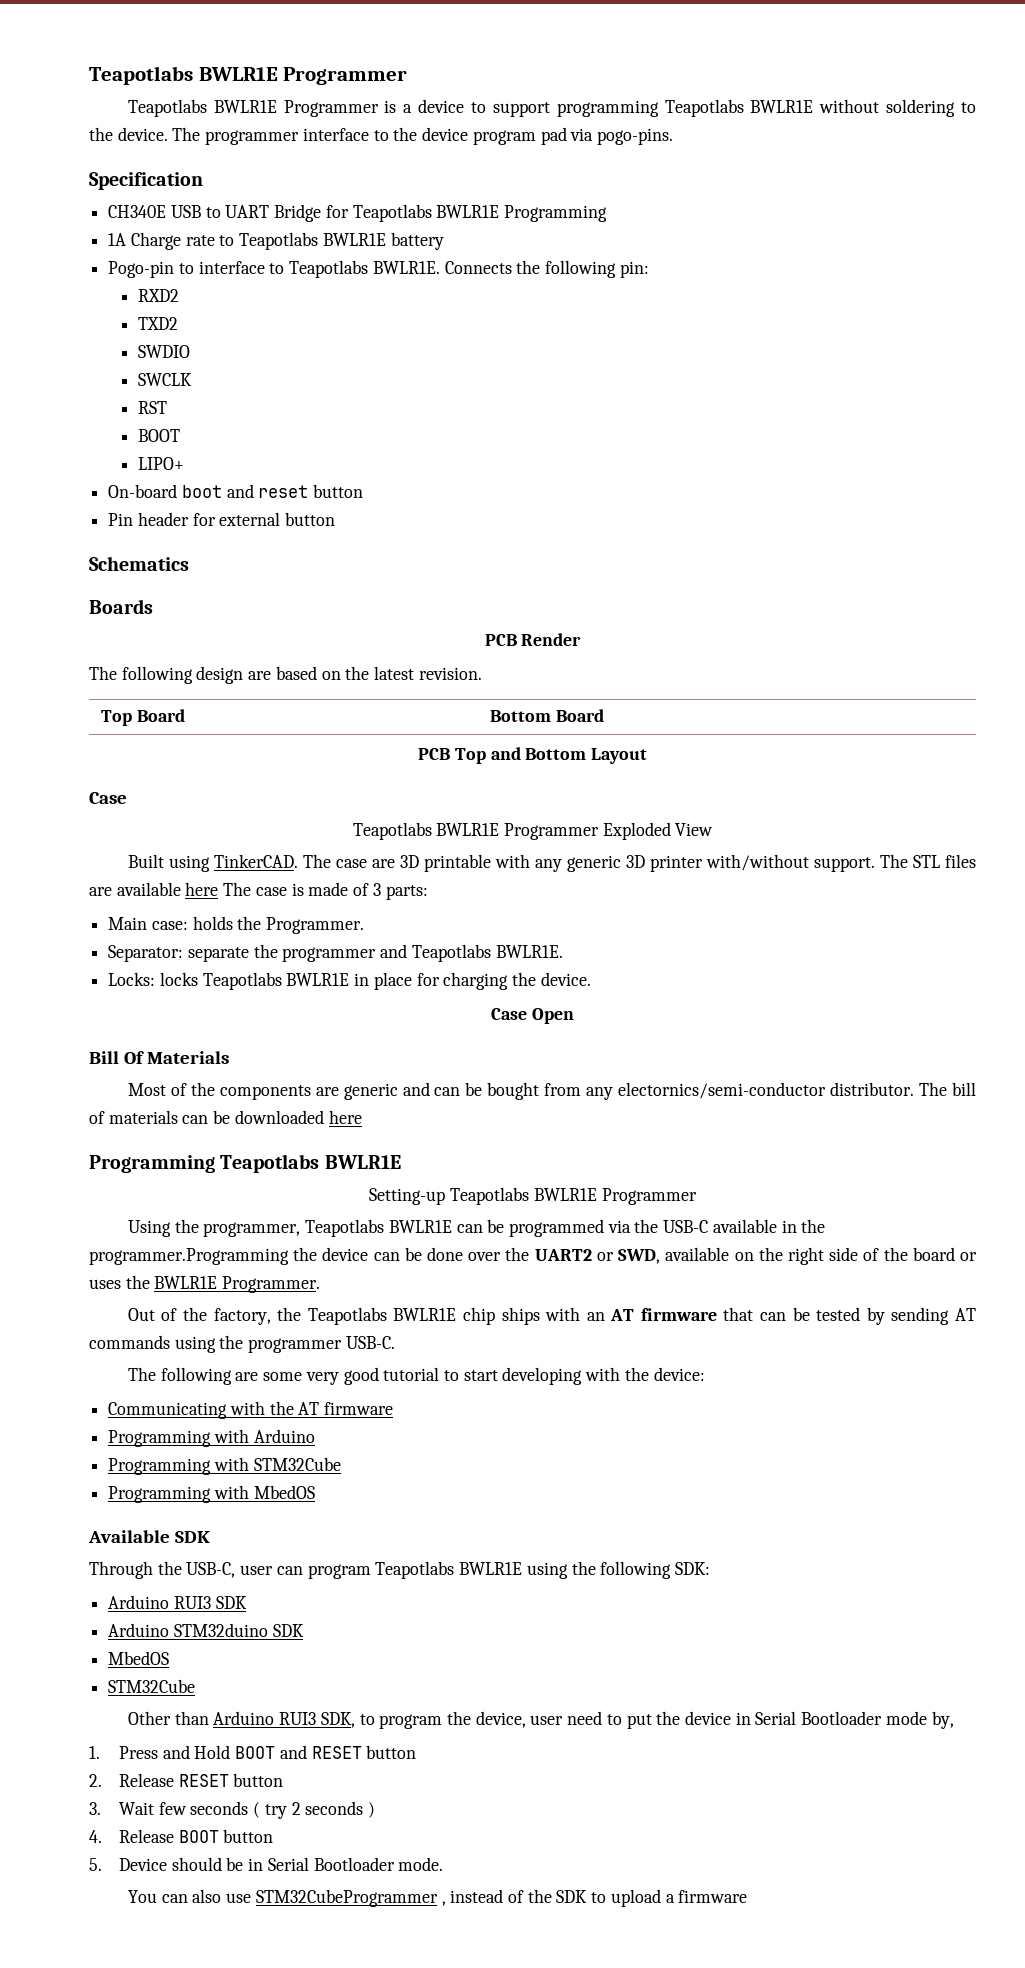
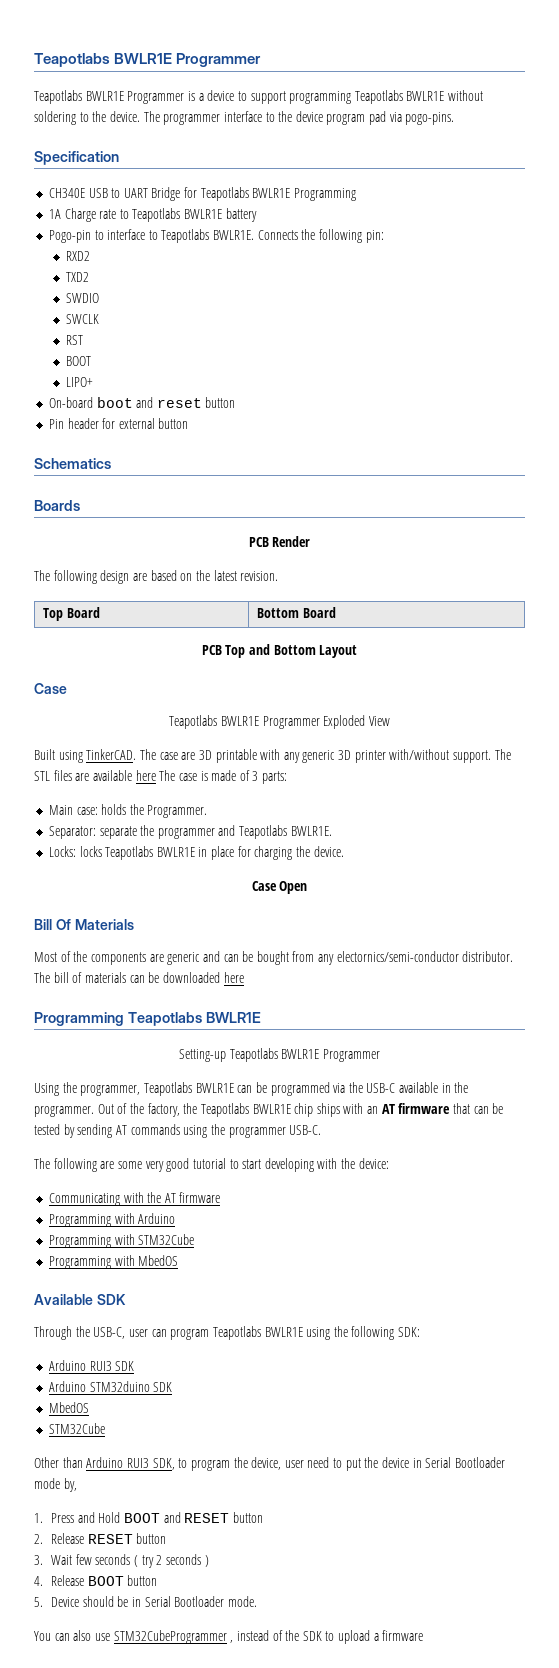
- Using the programmer, Teapotlabs BWLR1E can be programmed via the USB-C available in the programmer.Programming the device can be done over the UART2 or SWD, available on the right side of the board or uses the BWLR1E Programmer.
- Out of the factory, the Teapotlabs BWLR1E chip ships with an AT firmware that can be tested by sending AT commands using the programmer USB-C.
+ Using the programmer, Teapotlabs BWLR1E can be programmed via the USB-C available in the programmer. Out of the factory, the Teapotlabs BWLR1E chip ships with an AT firmware that can be tested by sending AT commands using the programmer USB-C.

